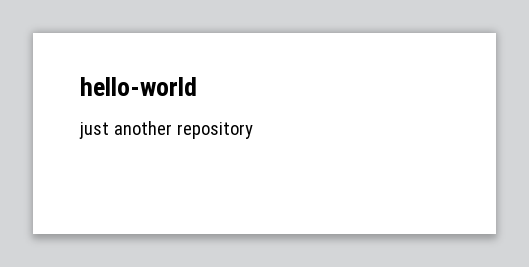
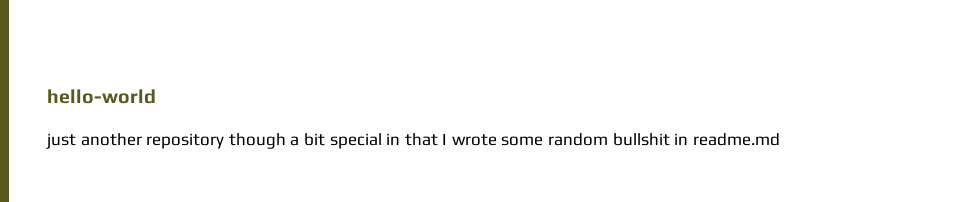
- just another repository
+ just another repository though a bit special in that I wrote some random bullshit in readme.md

